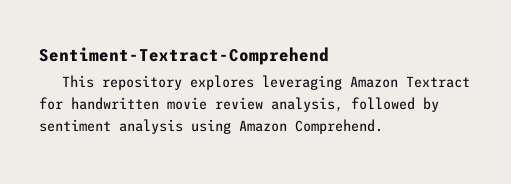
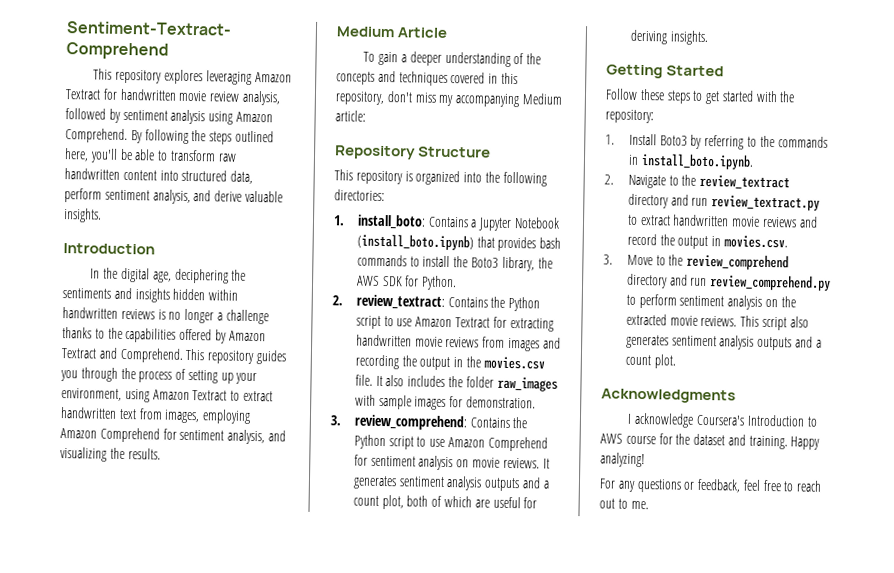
+ By following the steps outlined here, you'll be able to transform raw handwritten content into structured data, perform sentiment analysis, and derive valuable insights.
+ Introduction
+ In the digital age, deciphering the sentiments and insights hidden within handwritten reviews is no longer a challenge thanks to the capabilities offered by Amazon Textract and Comprehend. This repository guides you through the process of setting up your environment, using Amazon Textract to extract handwritten text from images, employing Amazon Comprehend for sentiment analysis, and visualizing the results.
+ Medium Article
+ To gain a deeper understanding of the concepts and techniques covered in this repository, don't miss my accompanying Medium article:
+ Repository Structure
+ This repository is organized into the following directories:
+ 1. install_boto: Contains a Jupyter Notebook (install_boto.ipynb) that provides bash commands to install the Boto3 library, the AWS SDK for Python.
+ 2. review_textract: Contains the Python script to use Amazon Textract for extracting handwritten movie reviews from images and recording the output in the movies.csv file. It also includes the folder raw_images with sample images for demonstration.
+ 3. review_comprehend: Contains the Python script to use Amazon Comprehend for sentiment analysis on movie reviews. It generates sentiment analysis outputs and a count plot, both of which are useful for deriving insights.
+ Getting Started
+ Follow these steps to get started with the repository:
+ 1. Install Boto3 by referring to the commands in install_boto.ipynb.
+ 2. Navigate to the review_textract directory and run review_textract.py to extract handwritten movie reviews and record the output in movies.csv.
+ 3. Move to the review_comprehend directory and run review_comprehend.py to perform sentiment analysis on the extracted movie reviews. This script also generates sentiment analysis outputs and a count plot.
+ Acknowledgments
+ I acknowledge Coursera's Introduction to AWS course for the dataset and training. Happy analyzing!
+ For any questions or feedback, feel free to reach out to me.

